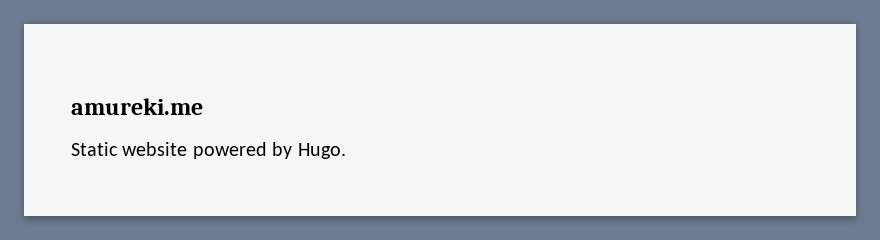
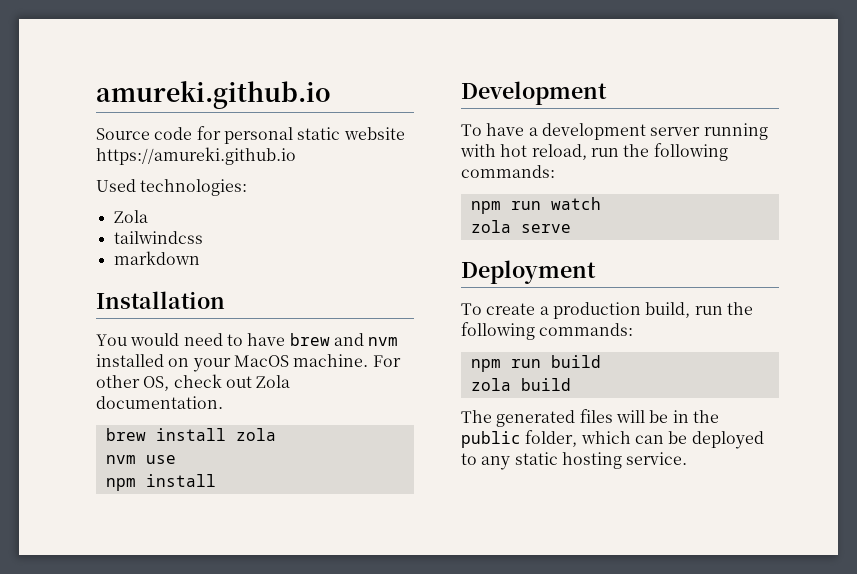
- amureki.me
- Static website powered by Hugo.
+ amureki.github.io
+ Source code for personal static website https://amureki.github.io
+ Used technologies:
+ Zola
+ tailwindcss
+ markdown
+ Installation
+ You would need to have brew and nvm installed on your MacOS machine. For other OS, check out Zola documentation.
+ brew install zola
+ nvm use
+ npm install
+ Development
+ To have a development server running with hot reload, run the following commands:
+ npm run watch
+ zola serve
+ Deployment
+ To create a production build, run the following commands:
+ npm run build
+ zola build
+ The generated files will be in the public folder, which can be deployed to any static hosting service.

